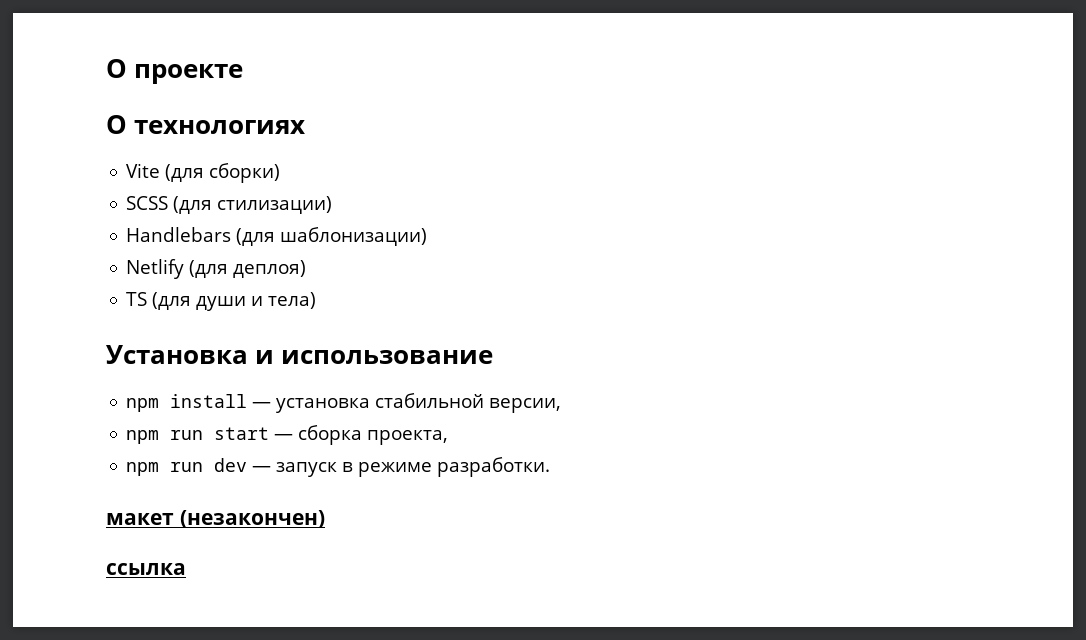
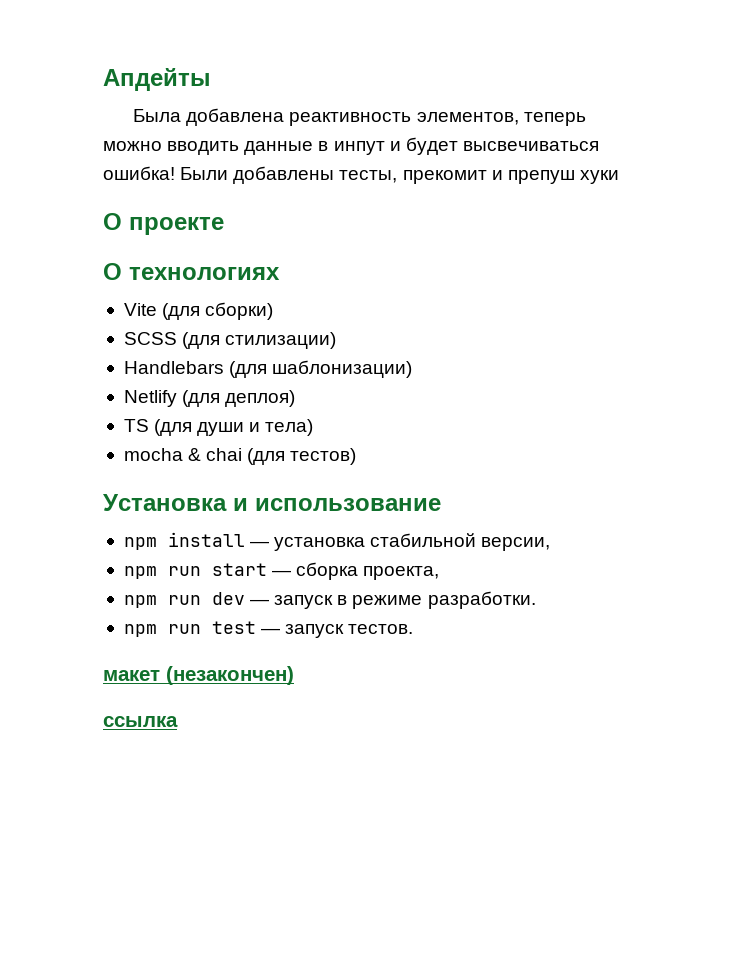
+ Апдейты
+ Была добавлена реактивность элементов, теперь можно вводить данные в инпут и будет высвечиваться ошибка! Были добавлены тесты, прекомит и препуш хуки
+ mocha & chai (для тестов)
+ npm run test — запуск тестов.

